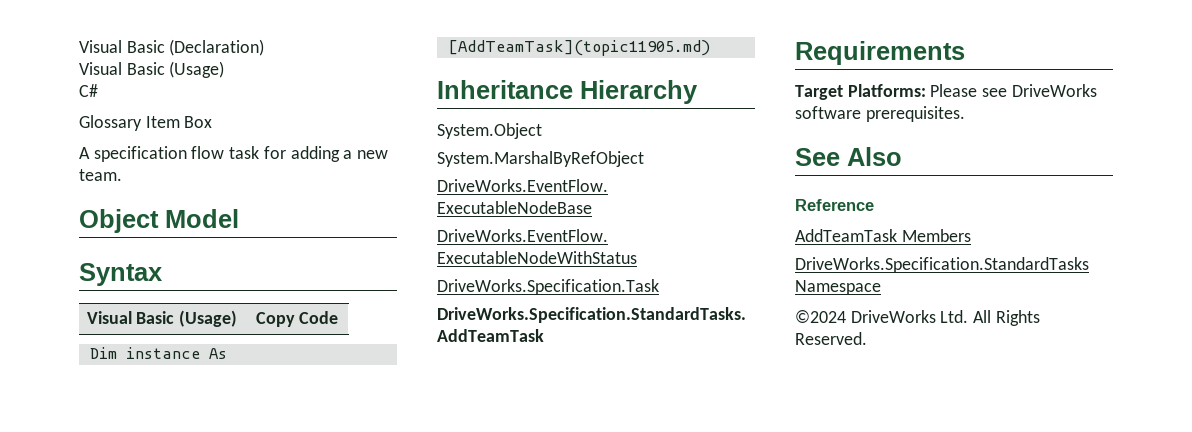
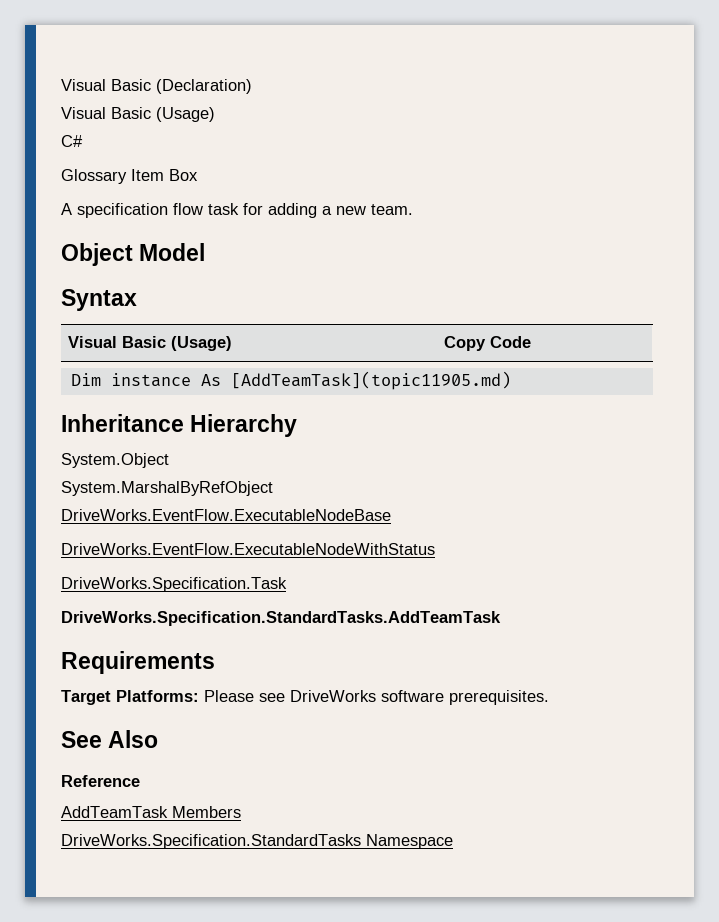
- ©2024 DriveWorks Ltd. All Rights Reserved.

